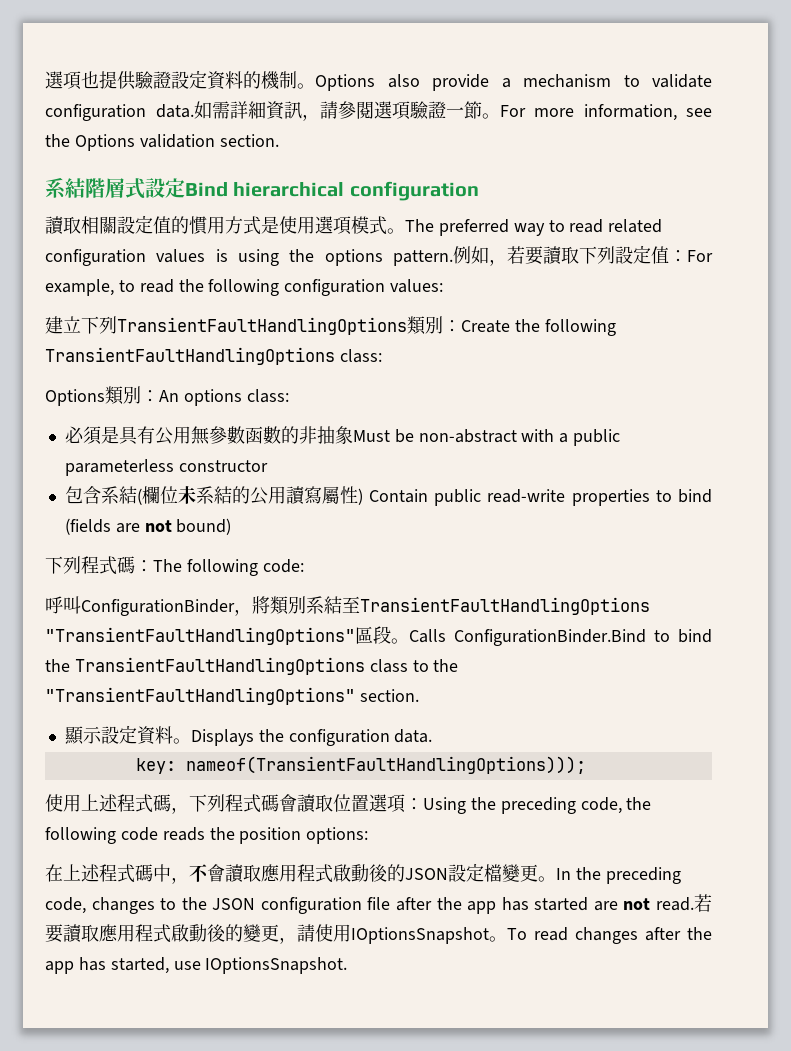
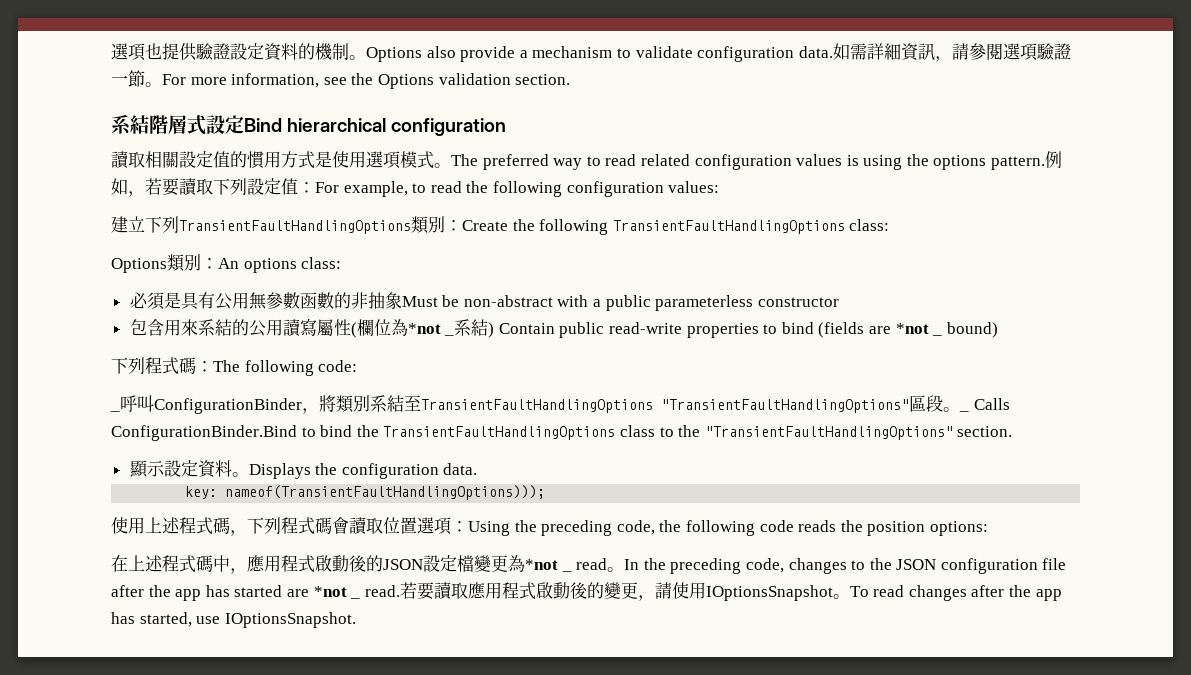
- 包含系結(欄位未系結的公用讀寫屬性) Contain public read-write properties to bind (fields are not bound)
+ 包含用來系結的公用讀寫屬性(欄位為*not _系結) Contain public read-write properties to bind (fields are *not _ bound)
- 呼叫ConfigurationBinder，將類別系結至TransientFaultHandlingOptions "TransientFaultHandlingOptions"區段。
+ _呼叫ConfigurationBinder，將類別系結至TransientFaultHandlingOptions "TransientFaultHandlingOptions"區段。
- Calls ConfigurationBinder.Bind to bind the TransientFaultHandlingOptions class to the "TransientFaultHandlingOptions" section.
+ _ Calls ConfigurationBinder.Bind to bind the TransientFaultHandlingOptions class to the "TransientFaultHandlingOptions" section.
- 在上述程式碼中，不會讀取應用程式啟動後的JSON設定檔變更。
+ 在上述程式碼中，應用程式啟動後的JSON設定檔變更為*not _ read。
- In the preceding code, changes to the JSON configuration file after the app has started are not read.
+ In the preceding code, changes to the JSON configuration file after the app has started are *not _ read.

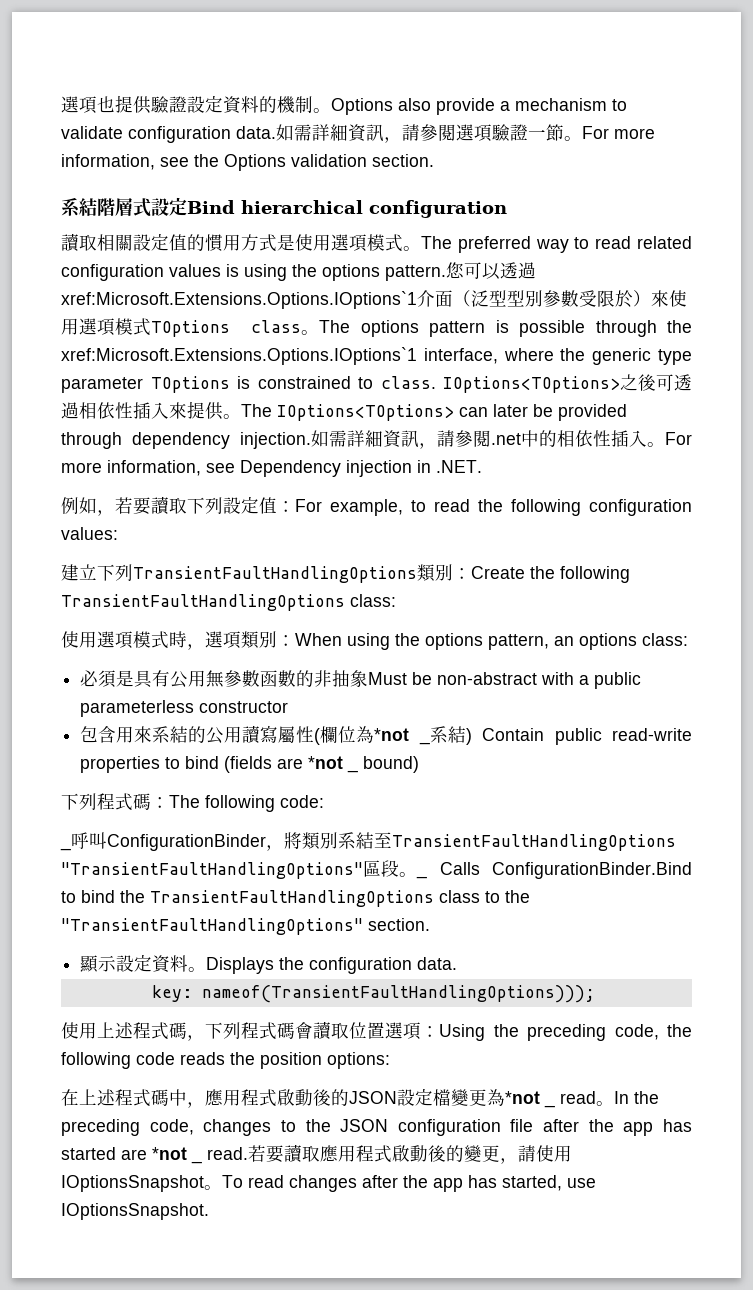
- The preferred way to read related configuration values is using the options pattern.例如，若要讀取下列設定值：For example, to read the following configuration values:
+ The preferred way to read related configuration values is using the options pattern.您可以透過xref:Microsoft.Extensions.Options.IOptions`1介面（泛型型別參數受限於）來使用選項模式TOptions class。The options pattern is possible through the xref:Microsoft.Extensions.Options.IOptions`1 interface, where the generic type parameter TOptions is constrained to class. IOptions<TOptions>之後可透過相依性插入來提供。The IOptions<TOptions> can later be provided through dependency injection.如需詳細資訊，請參閱.net中的相依性插入。For more information, see Dependency injection in .NET.
+ 例如，若要讀取下列設定值：For example, to read the following configuration values:
- Options類別：An options class:
+ 使用選項模式時，選項類別：When using the options pattern, an options class:

